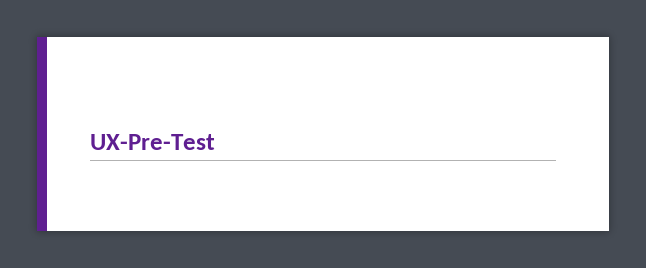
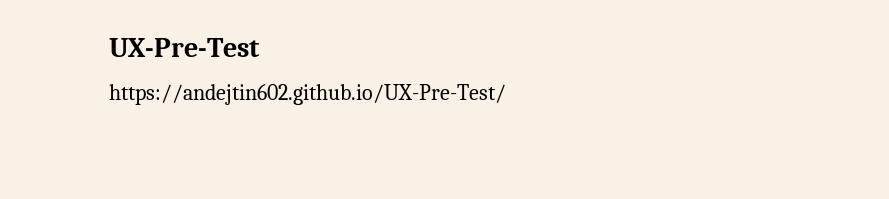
+ https://andejtin602.github.io/UX-Pre-Test/

